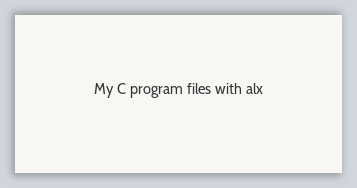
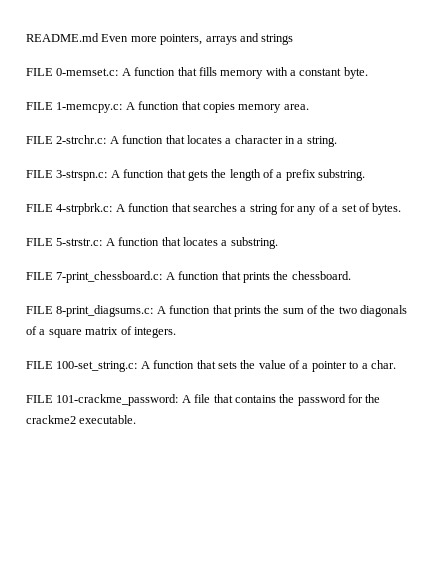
- My C program files with alx
+ README.md Even more pointers, arrays and strings
+ FILE 0-memset.c: A function that fills memory with a constant byte.
+ FILE 1-memcpy.c: A function that copies memory area.
+ FILE 2-strchr.c: A function that locates a character in a string.
+ FILE 3-strspn.c: A function that gets the length of a prefix substring.
+ FILE 4-strpbrk.c: A function that searches a string for any of a set of bytes.
+ FILE 5-strstr.c: A function that locates a substring.
+ FILE 7-print_chessboard.c: A function that prints the chessboard.
+ FILE 8-print_diagsums.c: A function that prints the sum of the two diagonals of a square matrix of integers.
+ FILE 100-set_string.c: A function that sets the value of a pointer to a char.
+ FILE 101-crackme_password: A file that contains the password for the crackme2 executable.

